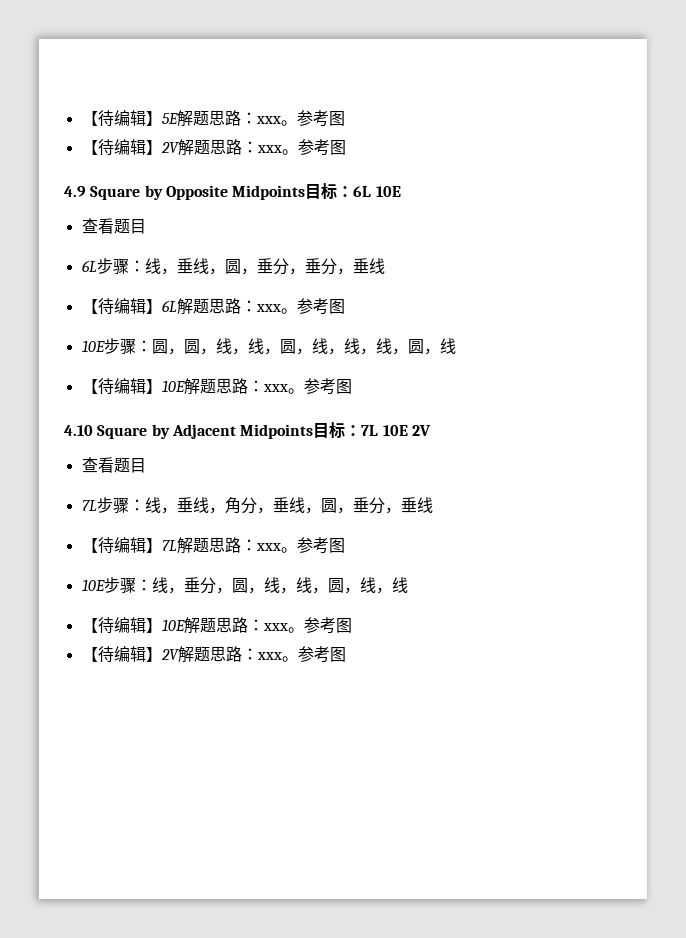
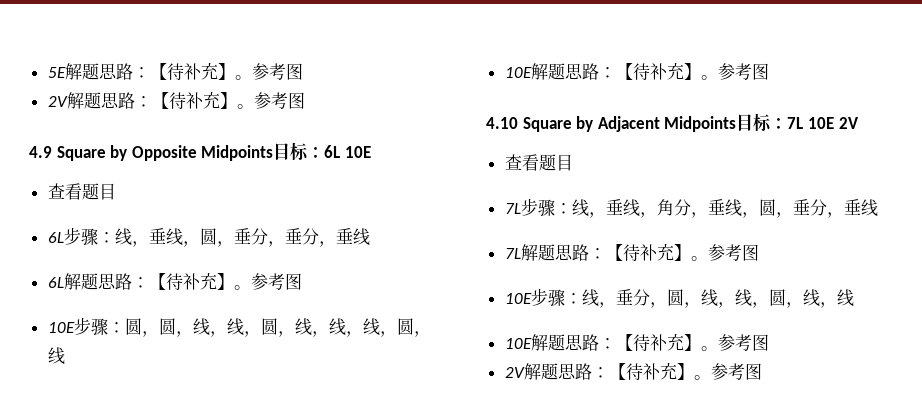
- 【待编辑】5E解题思路：xxx。参考图
- 【待编辑】2V解题思路：xxx。
+ 5E解题思路：【待补充】。参考图
+ 2V解题思路：【待补充】。
- 【待编辑】6L解题思路：xxx。
+ 6L解题思路：【待补充】。
  10E步骤：圆，圆，线，线，圆，线，线，线，圆，线
- 【待编辑】10E解题思路：xxx。
+ 10E解题思路：【待补充】。
- 【待编辑】7L解题思路：xxx。
+ 7L解题思路：【待补充】。
  10E步骤：线，垂分，圆，线，线，圆，线，线
- 【待编辑】10E解题思路：xxx。参考图
- 【待编辑】2V解题思路：xxx。
+ 10E解题思路：【待补充】。参考图
+ 2V解题思路：【待补充】。

